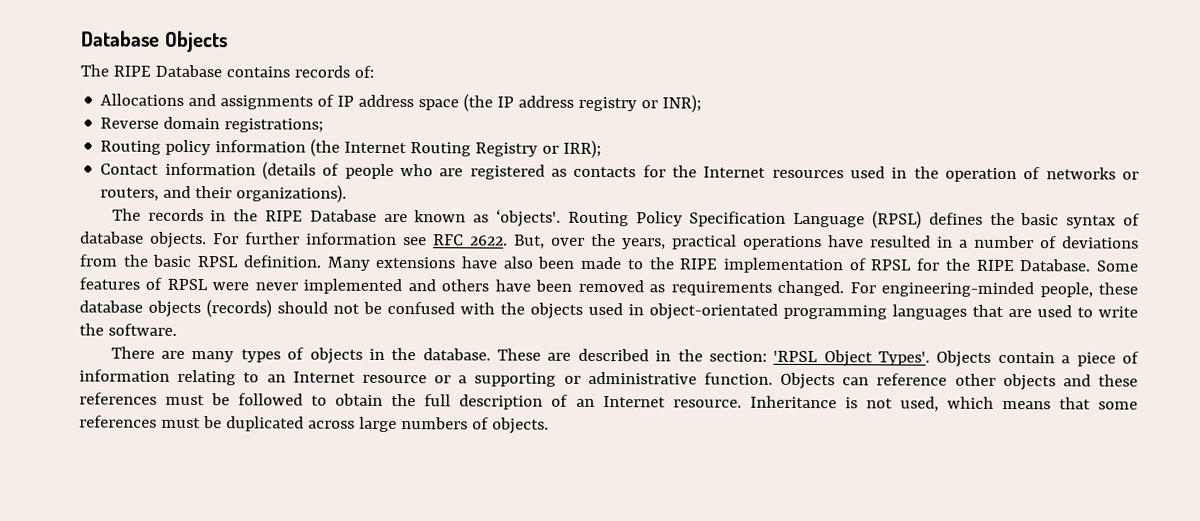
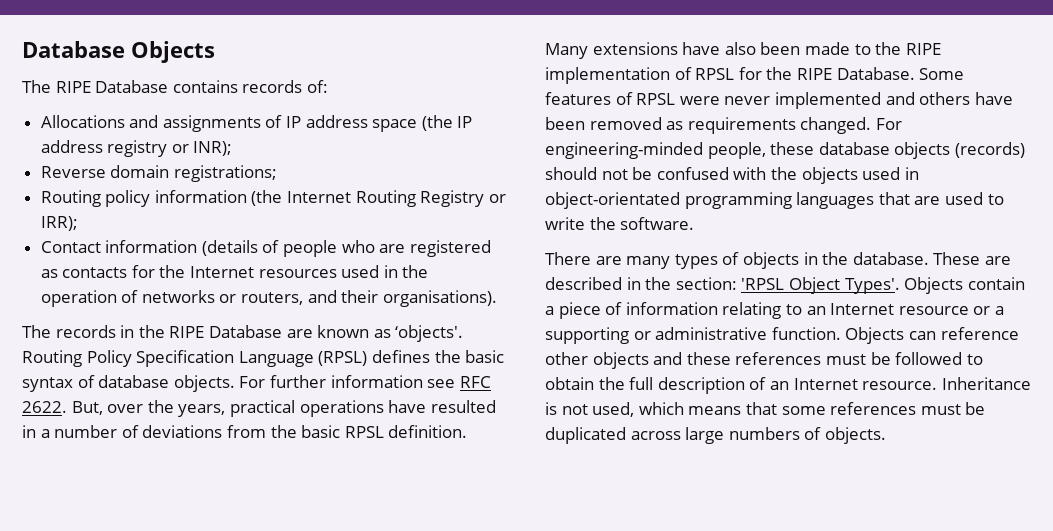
- Contact information (details of people who are registered as contacts for the Internet resources used in the operation of networks or routers, and their organizations).
+ Contact information (details of people who are registered as contacts for the Internet resources used in the operation of networks or routers, and their organisations).

